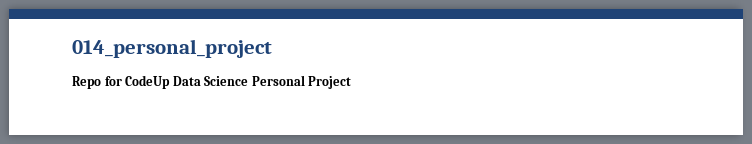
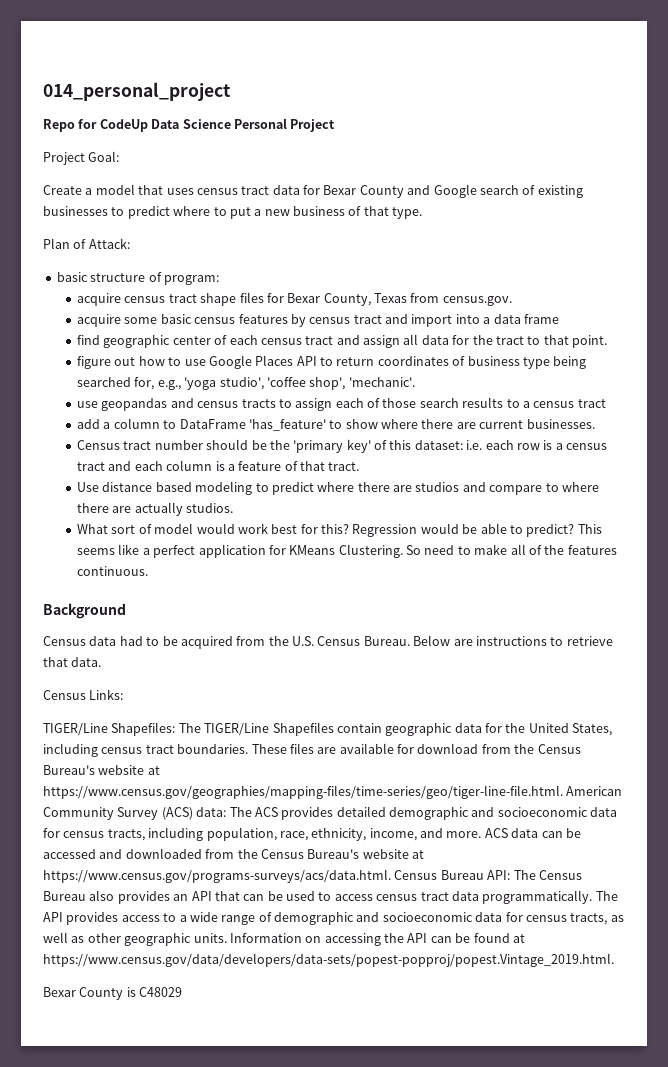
+ Project Goal:
+ Create a model that uses census tract data for Bexar County and Google search of existing businesses to predict where to put a new business of that type.
+ Plan of Attack:
+ basic structure of program:
+ acquire census tract shape files for Bexar County, Texas from census.gov.
+ acquire some basic census features by census tract and import into a data frame
+ find geographic center of each census tract and assign all data for the tract to that point.
+ figure out how to use Google Places API to return coordinates of business type being searched for, e.g., 'yoga studio', 'coffee shop', 'mechanic'.
+ use geopandas and census tracts to assign each of those search results to a census tract
+ add a column to DataFrame 'has_feature' to show where there are current businesses.
+ Census tract number should be the 'primary key' of this dataset: i.e. each row is a census tract and each column is a feature of that tract.
+ Use distance based modeling to predict where there are studios and compare to where there are actually studios.
+ What sort of model would work best for this? Regression would be able to predict? This seems like a perfect application for KMeans Clustering. So need to make all of the features continuous.
+ Background
+ Census data had to be acquired from the U.S. Census Bureau. Below are instructions to retrieve that data.
+ Census Links:
+ TIGER/Line Shapefiles: The TIGER/Line Shapefiles contain geographic data for the United States, including census tract boundaries. These files are available for download from the Census Bureau's website at https://www.census.gov/geographies/mapping-files/time-series/geo/tiger-line-file.html. American Community Survey (ACS) data: The ACS provides detailed demographic and socioeconomic data for census tracts, including population, race, ethnicity, income, and more. ACS data can be accessed and downloaded from the Census Bureau's website at https://www.census.gov/programs-surveys/acs/data.html. Census Bureau API: The Census Bureau also provides an API that can be used to access census tract data programmatically. The API provides access to a wide range of demographic and socioeconomic data for census tracts, as well as other geographic units. Information on accessing the API can be found at https://www.census.gov/data/developers/data-sets/popest-popproj/popest.Vintage_2019.html.
+ Bexar County is C48029

